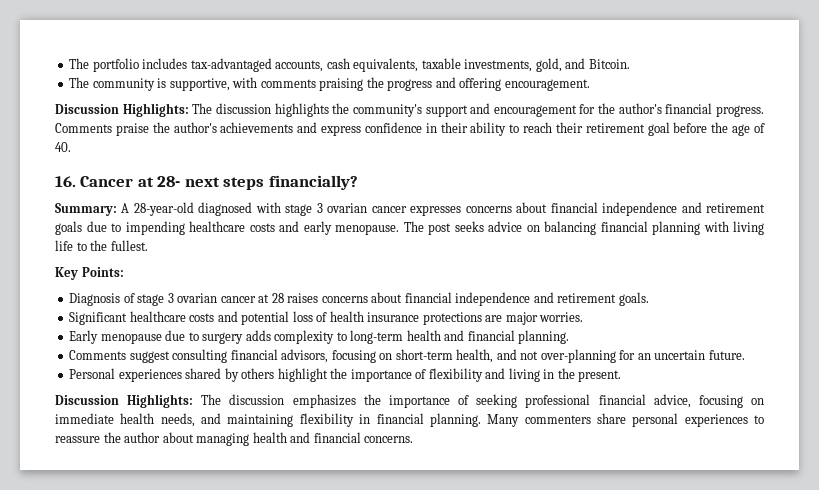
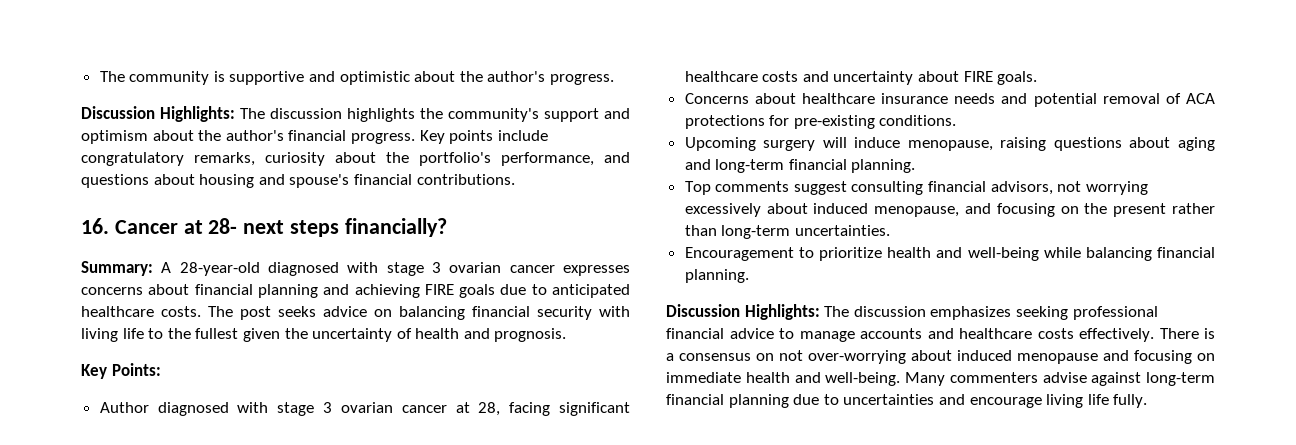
- The portfolio includes tax-advantaged accounts, cash equivalents, taxable investments, gold, and Bitcoin.
- The community is supportive, with comments praising the progress and offering encouragement.
+ The community is supportive and optimistic about the author's progress.
- Discussion Highlights: The discussion highlights the community's support and encouragement for the author's financial progress.
+ Discussion Highlights: The discussion highlights the community's support and optimism about the author's financial progress.
- Comments praise the author's achievements and express confidence in their ability to reach their retirement goal before the age of 40.
+ Key points include congratulatory remarks, curiosity about the portfolio's performance, and questions about housing and spouse's financial contributions.
- Summary: A 28-year-old diagnosed with stage 3 ovarian cancer expresses concerns about financial independence and retirement goals due to impending healthcare costs and early menopause.
+ Summary: A 28-year-old diagnosed with stage 3 ovarian cancer expresses concerns about financial planning and achieving FIRE goals due to anticipated healthcare costs.
- The post seeks advice on balancing financial planning with living life to the fullest.
+ The post seeks advice on balancing financial security with living life to the fullest given the uncertainty of health and prognosis.
- Diagnosis of stage 3 ovarian cancer at 28 raises concerns about financial independence and retirement goals.
- Significant healthcare costs and potential loss of health insurance protections are major worries.
- Early menopause due to surgery adds complexity to long-term health and financial planning.
- Comments suggest consulting financial advisors, focusing on short-term health, and not over-planning for an uncertain future.
- Personal experiences shared by others highlight the importance of flexibility and living in the present.
+ Author diagnosed with stage 3 ovarian cancer at 28, facing significant healthcare costs and uncertainty about FIRE goals.
+ Concerns about healthcare insurance needs and potential removal of ACA protections for pre-existing conditions.
+ Upcoming surgery will induce menopause, raising questions about aging and long-term financial planning.
+ Top comments suggest consulting financial advisors, not worrying excessively about induced menopause, and focusing on the present rather than long-term uncertainties.
+ Encouragement to prioritize health and well-being while balancing financial planning.
- Discussion Highlights: The discussion emphasizes the importance of seeking professional financial advice, focusing on immediate health needs, and maintaining flexibility in financial planning. Many commenters share personal experiences to reassure the author about managing health and financial concerns.
+ Discussion Highlights: The discussion emphasizes seeking professional financial advice to manage accounts and healthcare costs effectively. There is a consensus on not over-worrying about induced menopause and focusing on immediate health and well-being. Many commenters advise against long-term financial planning due to uncertainties and encourage living life fully.

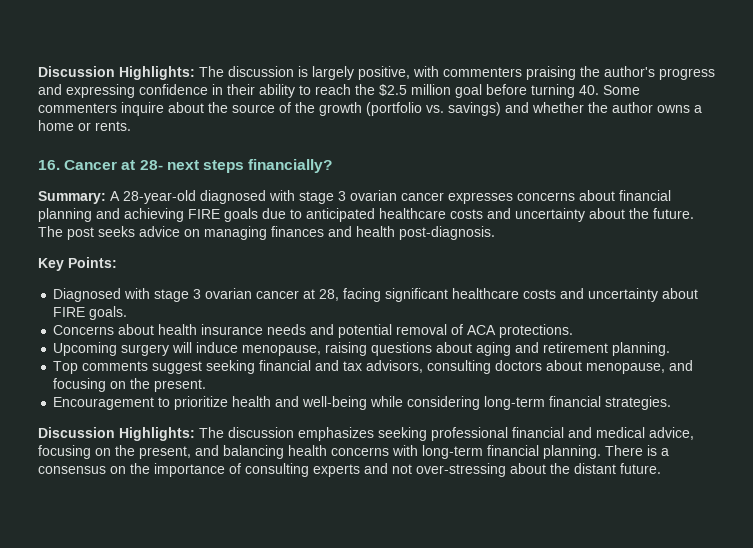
- The community is supportive and optimistic about the author's progress.
- Discussion Highlights: The discussion highlights the community's support and optimism about the author's financial progress. Key points include congratulatory remarks, curiosity about the portfolio's performance, and questions about housing and spouse's financial contributions.
+ Discussion Highlights: The discussion is largely positive, with commenters praising the author's progress and expressing confidence in their ability to reach the $2.5 million goal before turning 40. Some commenters inquire about the source of the growth (portfolio vs. savings) and whether the author owns a home or rents.
- Summary: A 28-year-old diagnosed with stage 3 ovarian cancer expresses concerns about financial planning and achieving FIRE goals due to anticipated healthcare costs.
+ Summary: A 28-year-old diagnosed with stage 3 ovarian cancer expresses concerns about financial planning and achieving FIRE goals due to anticipated healthcare costs and uncertainty about the future.
- The post seeks advice on balancing financial security with living life to the fullest given the uncertainty of health and prognosis.
+ The post seeks advice on managing finances and health post-diagnosis.
- Author diagnosed with stage 3 ovarian cancer at 28, facing significant healthcare costs and uncertainty about FIRE goals.
+ Diagnosed with stage 3 ovarian cancer at 28, facing significant healthcare costs and uncertainty about FIRE goals.
- Concerns about healthcare insurance needs and potential removal of ACA protections for pre-existing conditions.
+ Concerns about health insurance needs and potential removal of ACA protections.
- Upcoming surgery will induce menopause, raising questions about aging and long-term financial planning.
+ Upcoming surgery will induce menopause, raising questions about aging and retirement planning.
- Top comments suggest consulting financial advisors, not worrying excessively about induced menopause, and focusing on the present rather than long-term uncertainties.
+ Top comments suggest seeking financial and tax advisors, consulting doctors about menopause, and focusing on the present.
- Encouragement to prioritize health and well-being while balancing financial planning.
+ Encouragement to prioritize health and well-being while considering long-term financial strategies.
- Discussion Highlights: The discussion emphasizes seeking professional financial advice to manage accounts and healthcare costs effectively.
+ Discussion Highlights: The discussion emphasizes seeking professional financial and medical advice, focusing on the present, and balancing health concerns with long-term financial planning.
- There is a consensus on not over-worrying about induced menopause and focusing on immediate health and well-being. Many commenters advise against long-term financial planning due to uncertainties and encourage living life fully.
+ There is a consensus on the importance of consulting experts and not over-stressing about the distant future.

